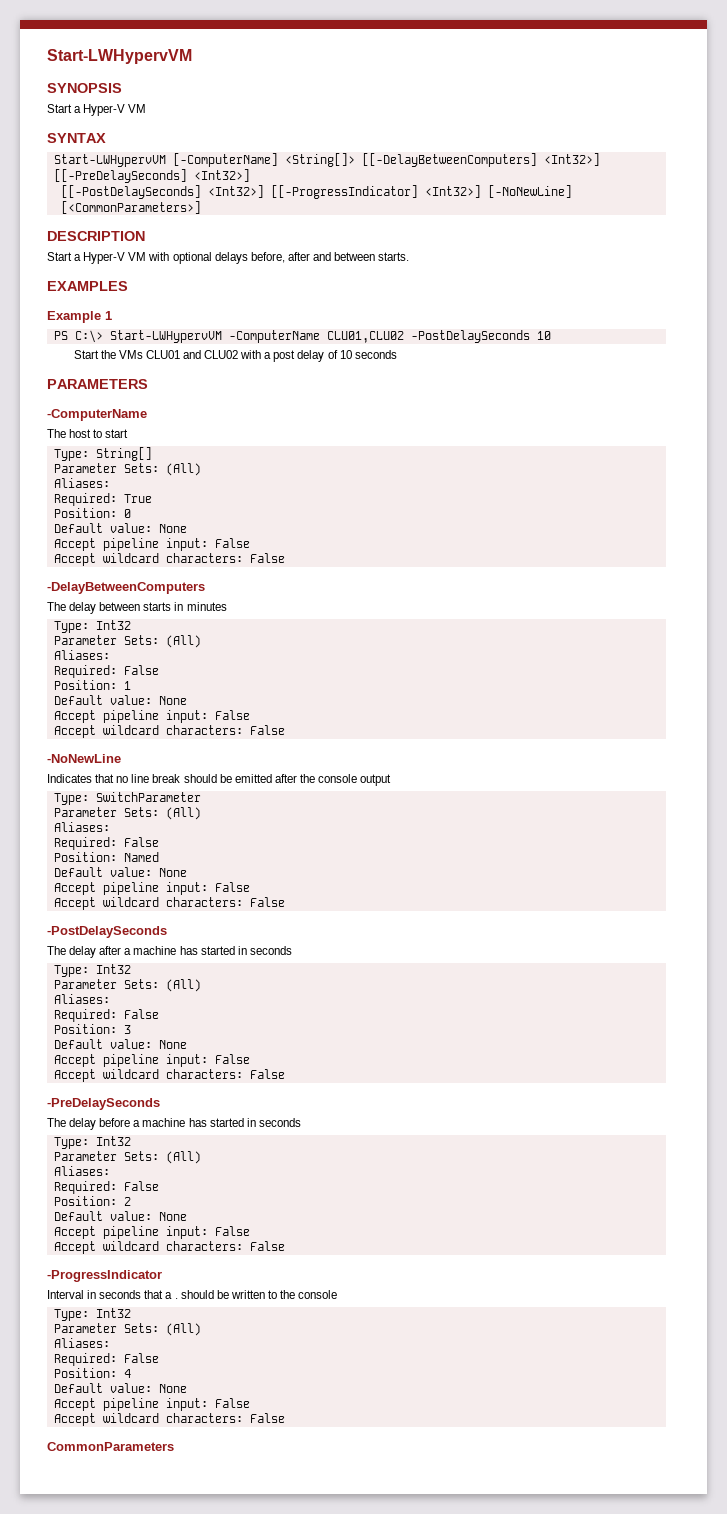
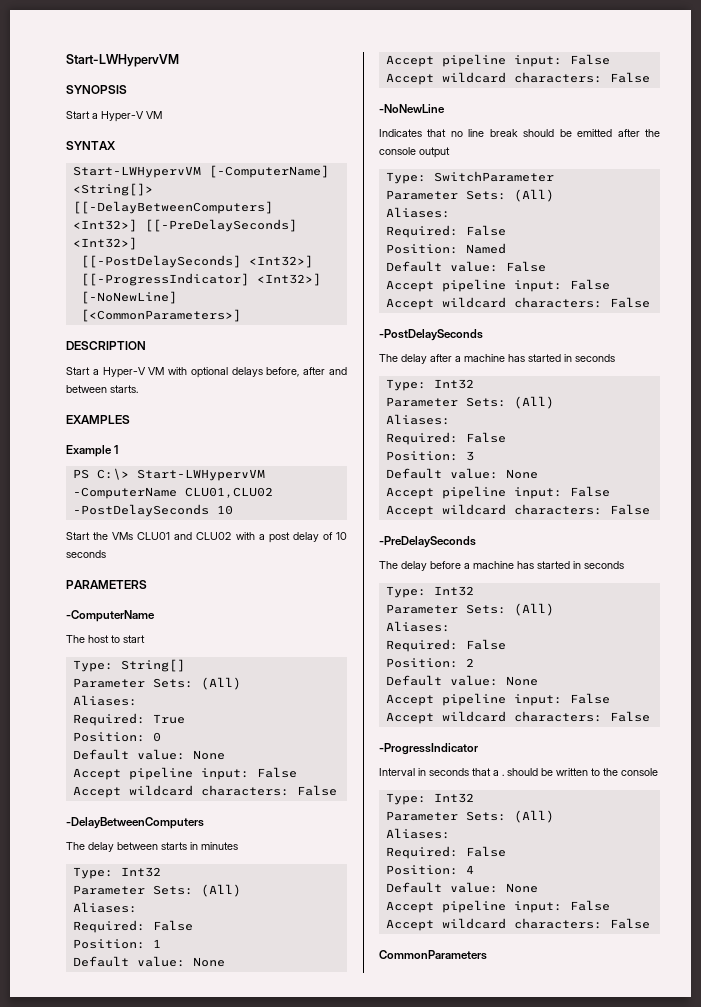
  Position: Named
- Default value: None
+ Default value: False

